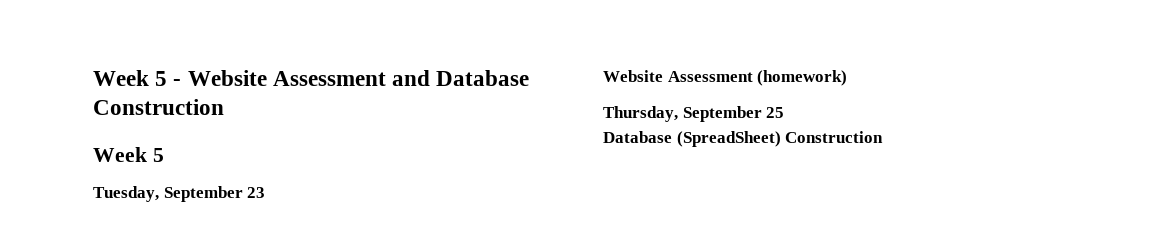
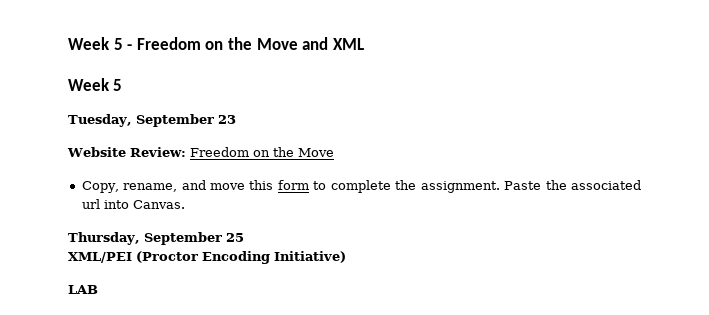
- Week 5 - Website Assessment and Database Construction
+ Week 5 - Freedom on the Move and XML
- Website Assessment (homework)
+ Website Review: Freedom on the Move
+ Copy, rename, and move this form to complete the assignment. Paste the associated url into Canvas.
  Thursday, September 25
- Database (SpreadSheet) Construction
+ XML/PEI (Proctor Encoding Initiative)
+ LAB

